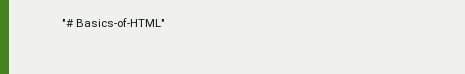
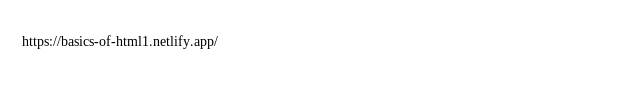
- "# Basics-of-HTML"
+ https://basics-of-html1.netlify.app/

